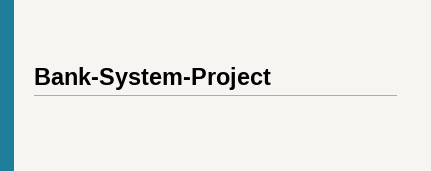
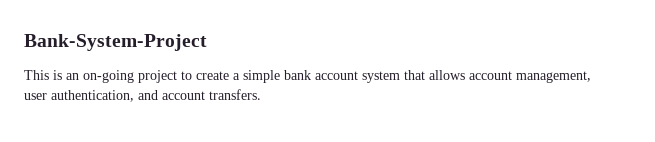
+ This is an on-going project to create a simple bank account system that allows account management, user authentication, and account transfers.

